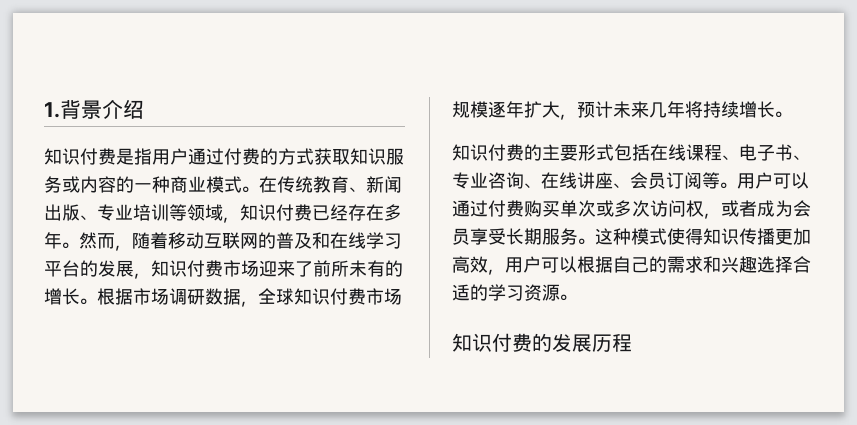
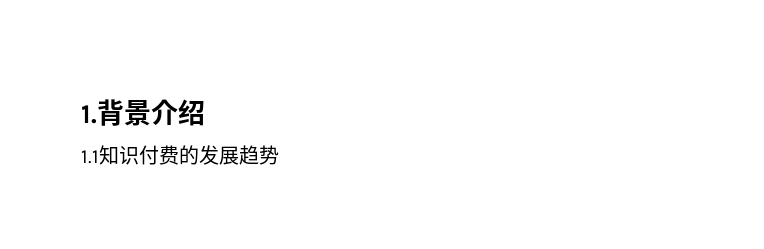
- 知识付费是指用户通过付费的方式获取知识服务或内容的一种商业模式。在传统教育、新闻出版、专业培训等领域，知识付费已经存在多年。然而，随着移动互联网的普及和在线学习平台的发展，知识付费市场迎来了前所未有的增长。根据市场调研数据，全球知识付费市场规模逐年扩大，预计未来几年将持续增长。
- 知识付费的主要形式包括在线课程、电子书、专业咨询、在线讲座、会员订阅等。用户可以通过付费购买单次或多次访问权，或者成为会员享受长期服务。这种模式使得知识传播更加高效，用户可以根据自己的需求和兴趣选择合适的学习资源。
- 知识付费的发展历程
+ 1.1知识付费的发展趋势

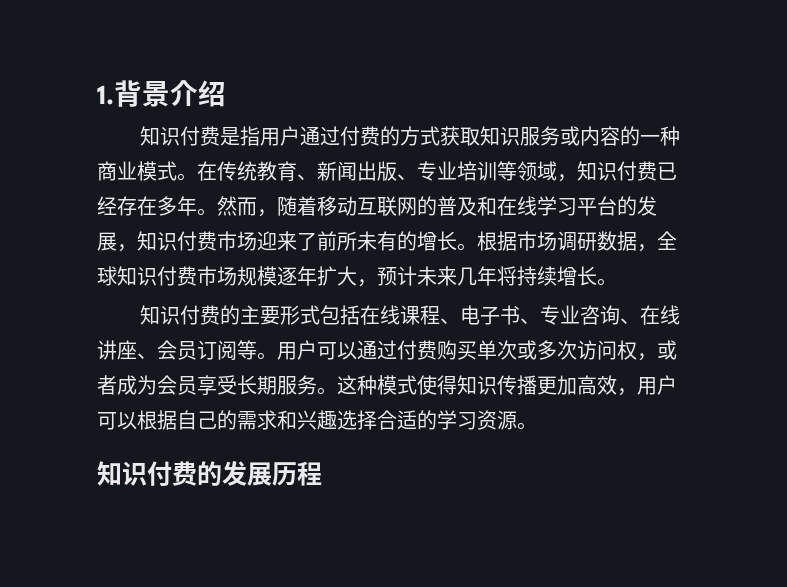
- 1.1知识付费的发展趋势
+ 知识付费是指用户通过付费的方式获取知识服务或内容的一种商业模式。在传统教育、新闻出版、专业培训等领域，知识付费已经存在多年。然而，随着移动互联网的普及和在线学习平台的发展，知识付费市场迎来了前所未有的增长。根据市场调研数据，全球知识付费市场规模逐年扩大，预计未来几年将持续增长。
+ 知识付费的主要形式包括在线课程、电子书、专业咨询、在线讲座、会员订阅等。用户可以通过付费购买单次或多次访问权，或者成为会员享受长期服务。这种模式使得知识传播更加高效，用户可以根据自己的需求和兴趣选择合适的学习资源。
+ 知识付费的发展历程

